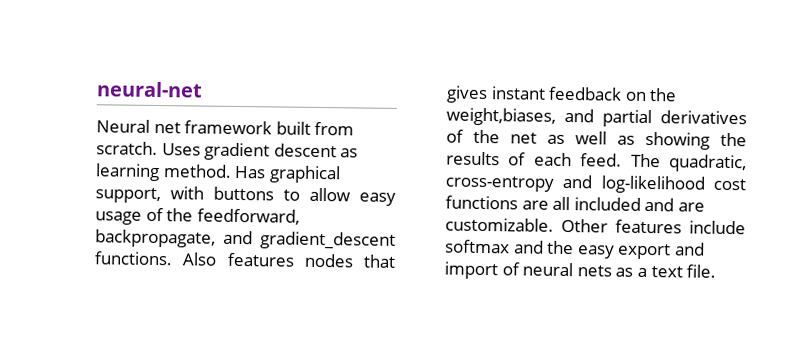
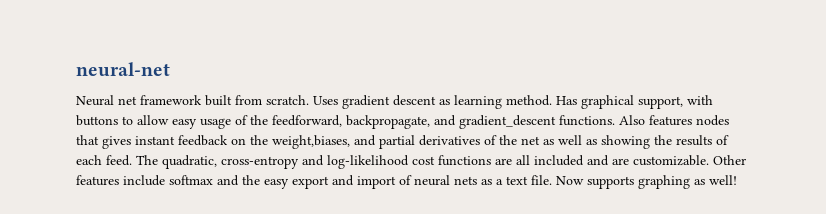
+ Now supports graphing as well!

